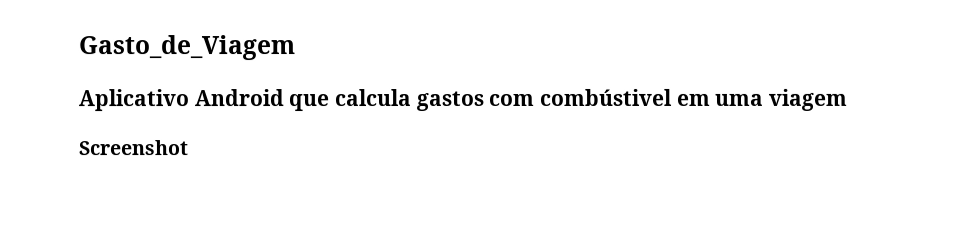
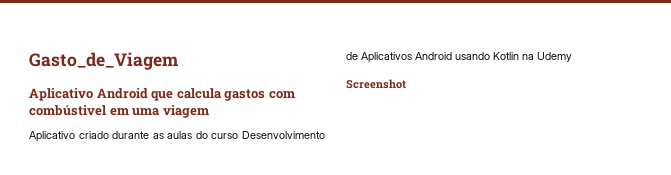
+ Aplicativo criado durante as aulas do curso Desenvolvimento de Aplicativos Android usando Kotlin na Udemy

